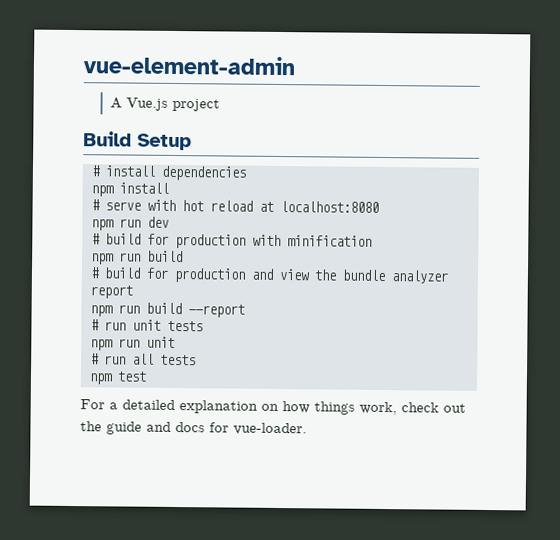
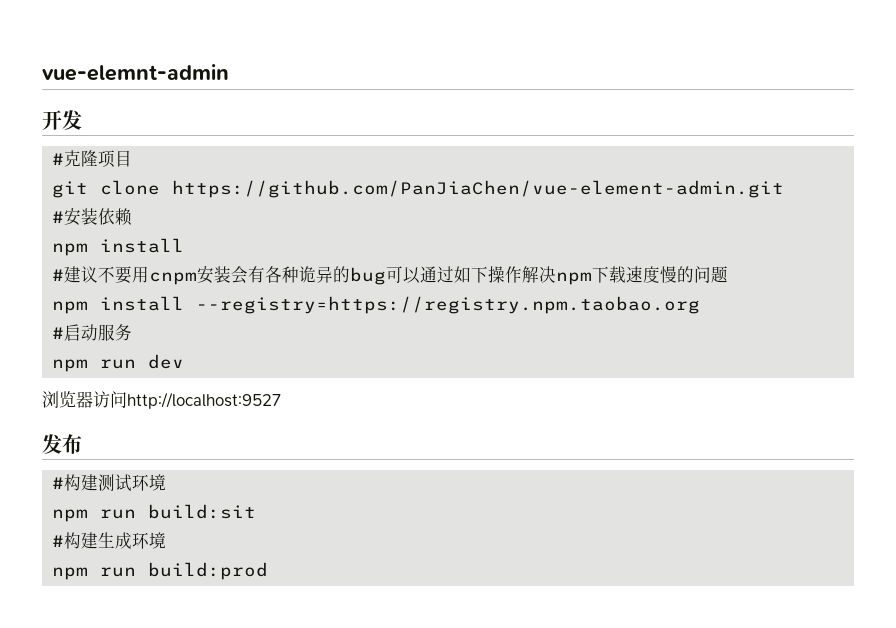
- vue-element-admin
- A Vue.js project
- Build Setup
- # install dependencies
+ vue-elemnt-admin
+ 开发
+ #克隆项目
+ git clone https://github.com/PanJiaChen/vue-element-admin.git
+ #安装依赖
  npm install
- # serve with hot reload at localhost:8080
+ #建议不要用cnpm安装会有各种诡异的bug可以通过如下操作解决npm下载速度慢的问题
+ npm install --registry=https://registry.npm.taobao.org
+ #启动服务
  npm run dev
- # build for production with minification
- npm run build
- # build for production and view the bundle analyzer report
- npm run build --report
- # run unit tests
- npm run unit
- # run all tests
- npm test
- For a detailed explanation on how things work, check out the guide and docs for vue-loader.
+ 浏览器访问http://localhost:9527
+ 发布
+ #构建测试环境
+ npm run build:sit
+ #构建生成环境
+ npm run build:prod

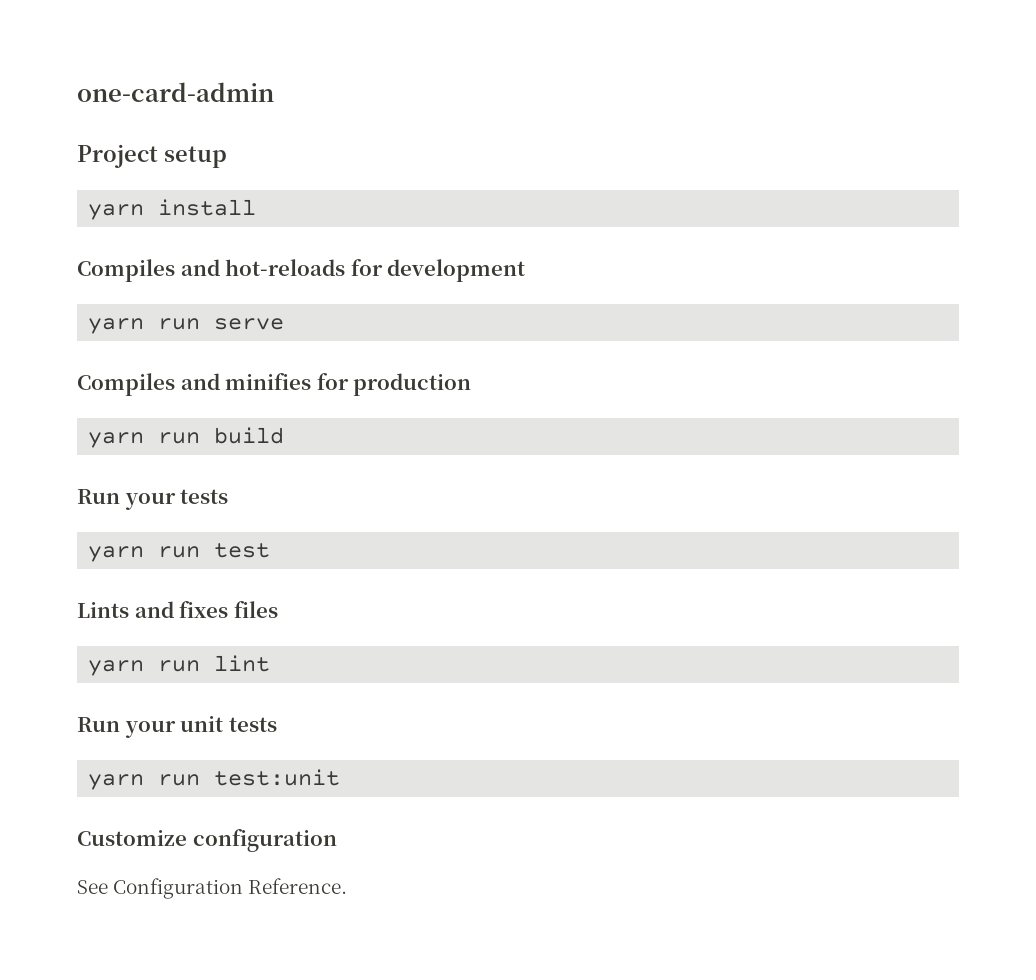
- vue-elemnt-admin
- 开发
- #克隆项目
- git clone https://github.com/PanJiaChen/vue-element-admin.git
- #安装依赖
- npm install
- #建议不要用cnpm安装会有各种诡异的bug可以通过如下操作解决npm下载速度慢的问题
- npm install --registry=https://registry.npm.taobao.org
- #启动服务
- npm run dev
- 浏览器访问http://localhost:9527
- 发布
- #构建测试环境
- npm run build:sit
- #构建生成环境
- npm run build:prod
+ one-card-admin
+ Project setup
+ yarn install
+ Compiles and hot-reloads for development
+ yarn run serve
+ Compiles and minifies for production
+ yarn run build
+ Run your tests
+ yarn run test
+ Lints and fixes files
+ yarn run lint
+ Run your unit tests
+ yarn run test:unit
+ Customize configuration
+ See Configuration Reference.

